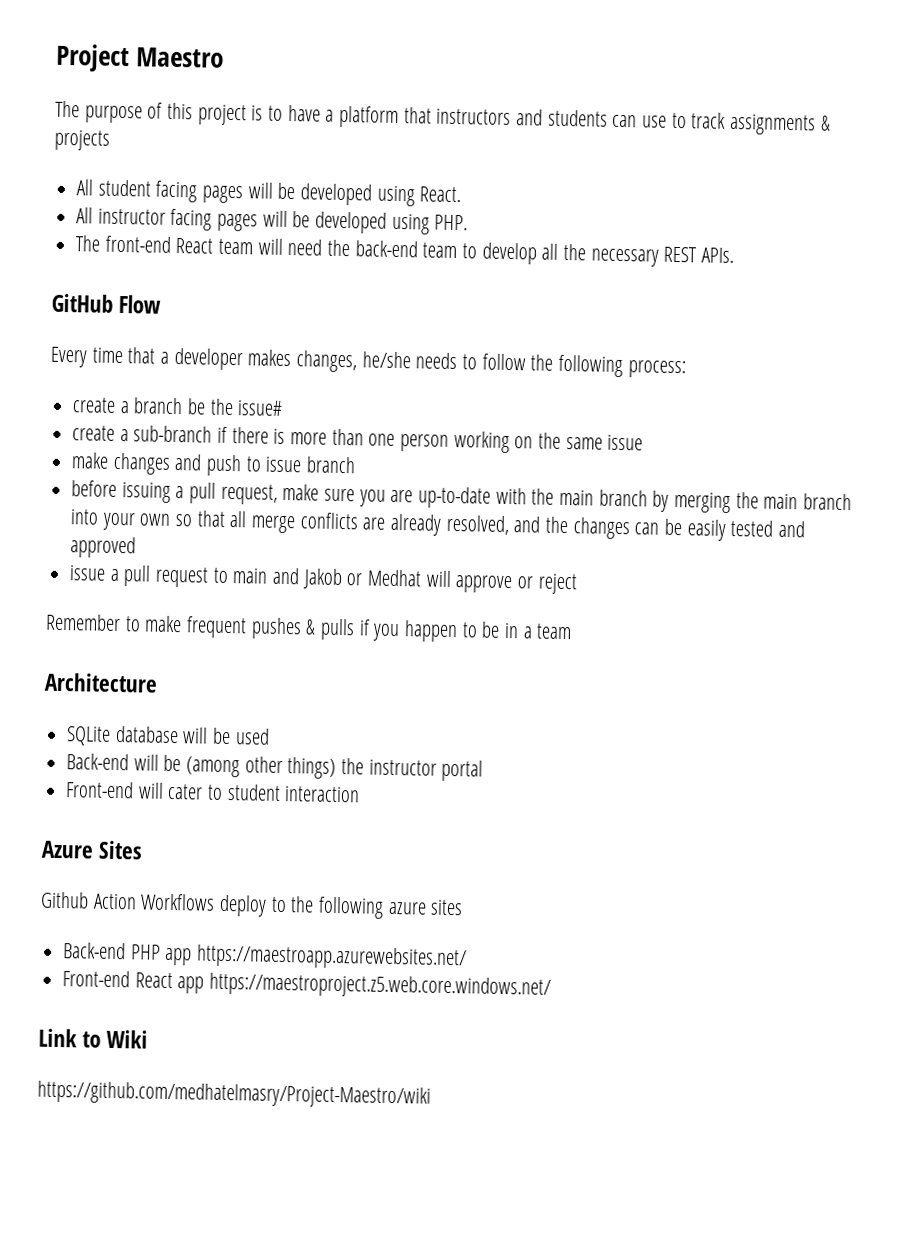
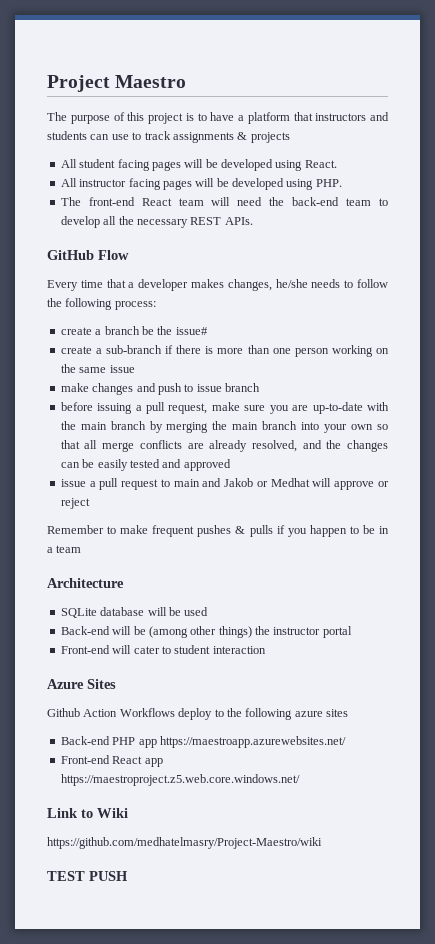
+ TEST PUSH

